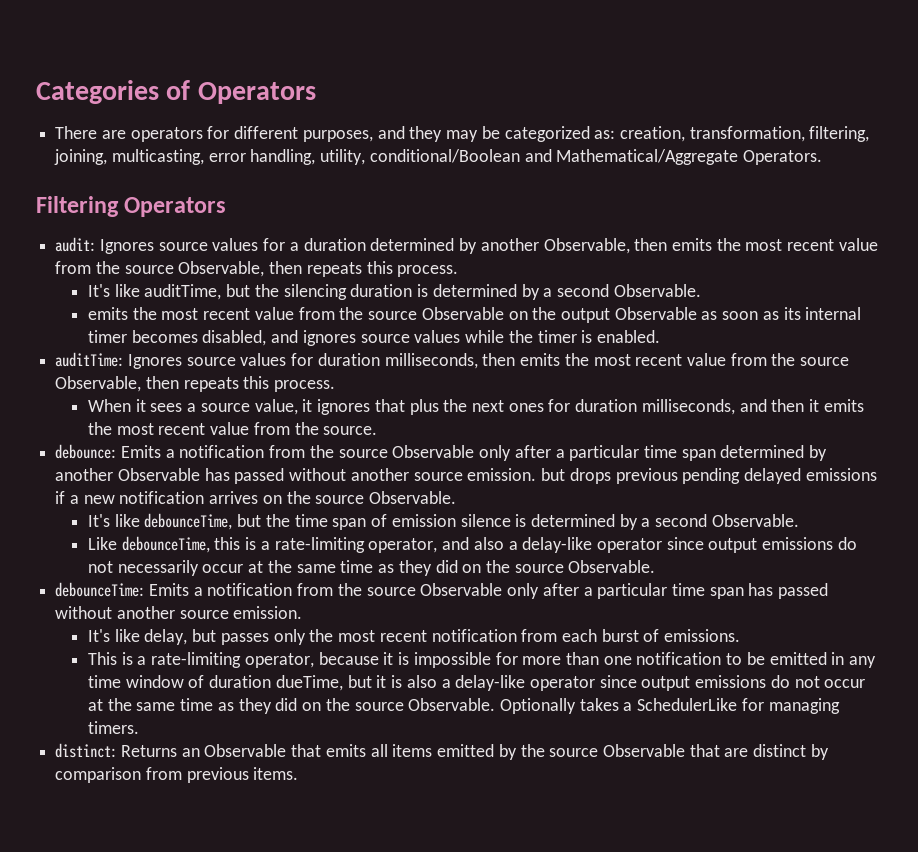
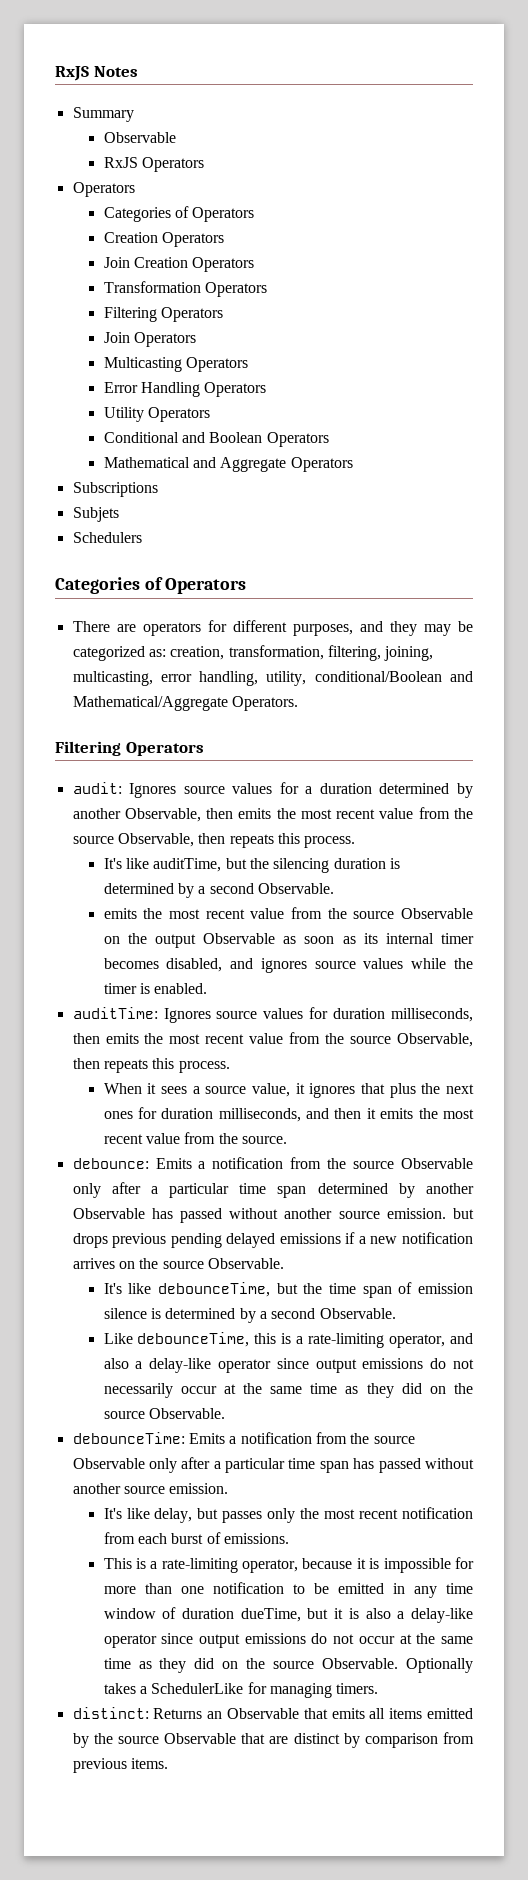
+ RxJS Notes
+ Summary
+ Observable
+ RxJS Operators
+ Operators
+ Categories of Operators
+ Creation Operators
+ Join Creation Operators
+ Transformation Operators
+ Filtering Operators
+ Join Operators
+ Multicasting Operators
+ Error Handling Operators
+ Utility Operators
+ Conditional and Boolean Operators
+ Mathematical and Aggregate Operators
+ Subscriptions
+ Subjets
+ Schedulers

